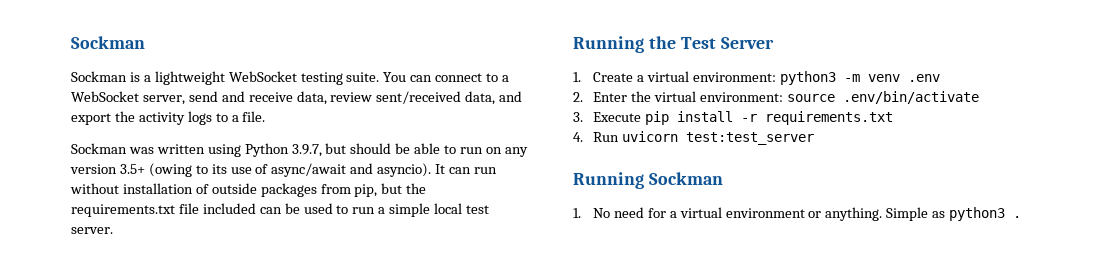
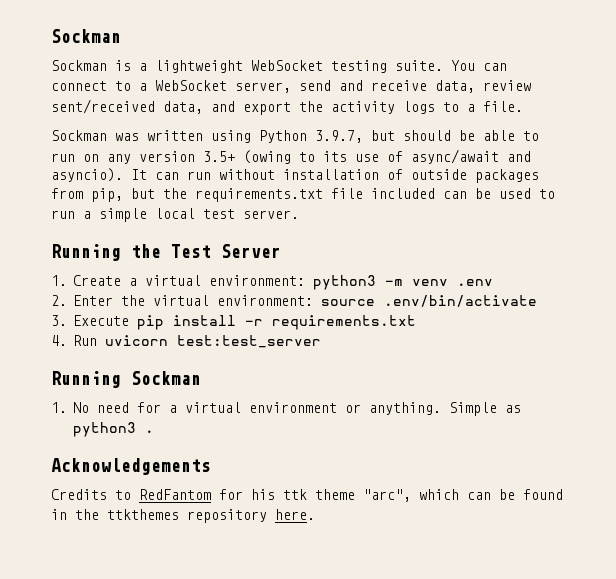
+ Acknowledgements
+ Credits to RedFantom for his ttk theme "arc", which can be found in the ttkthemes repository here.

